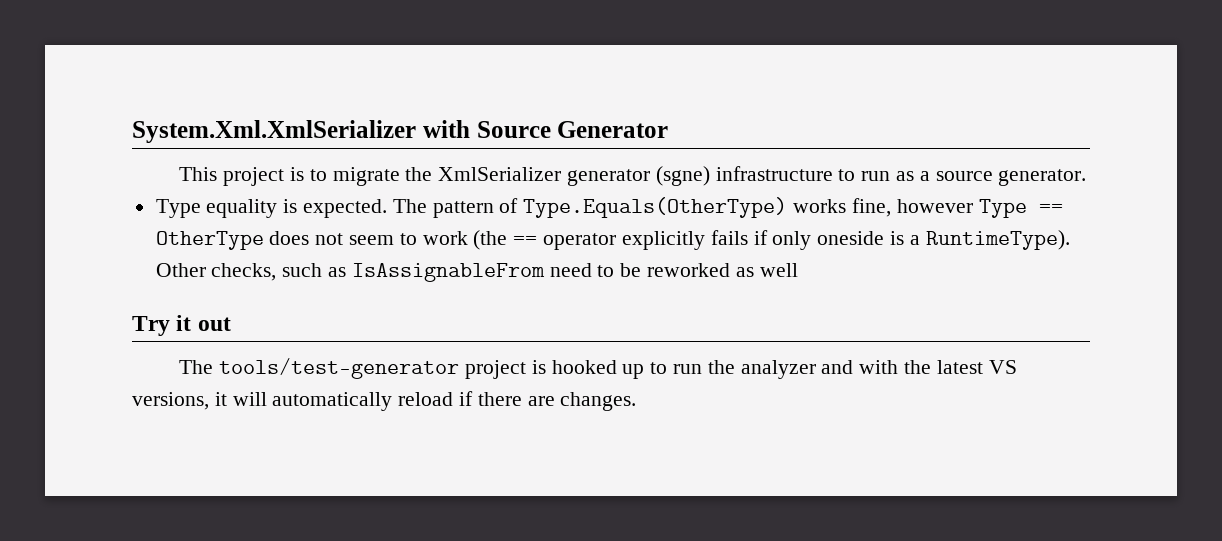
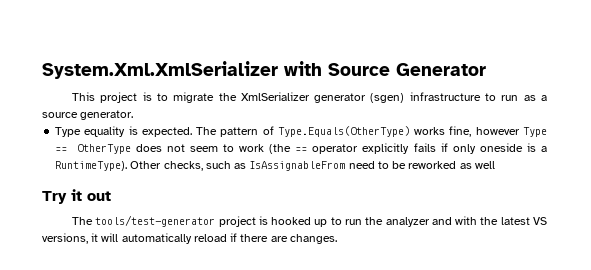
- This project is to migrate the XmlSerializer generator (sgne) infrastructure to run as a source generator.
+ This project is to migrate the XmlSerializer generator (sgen) infrastructure to run as a source generator.

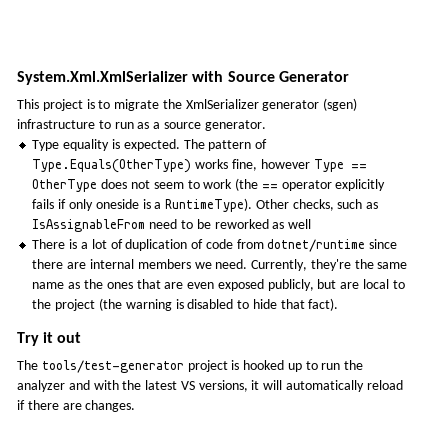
+ There is a lot of duplication of code from dotnet/runtime since there are internal members we need. Currently, they're the same name as the ones that are even exposed publicly, but are local to the project (the warning is disabled to hide that fact).

